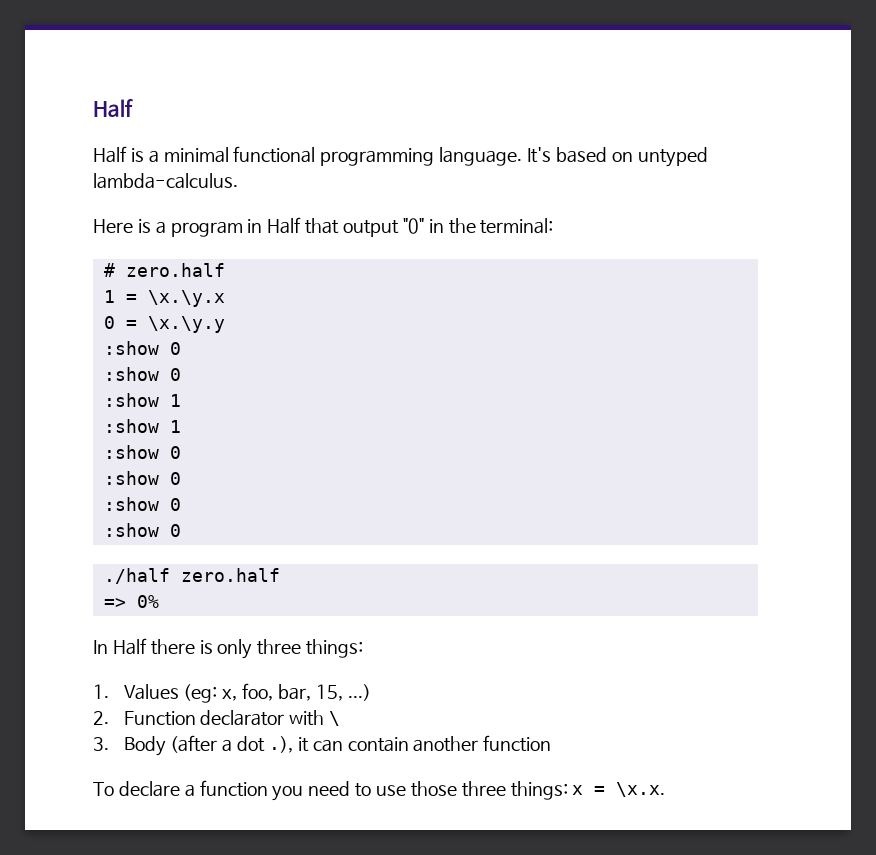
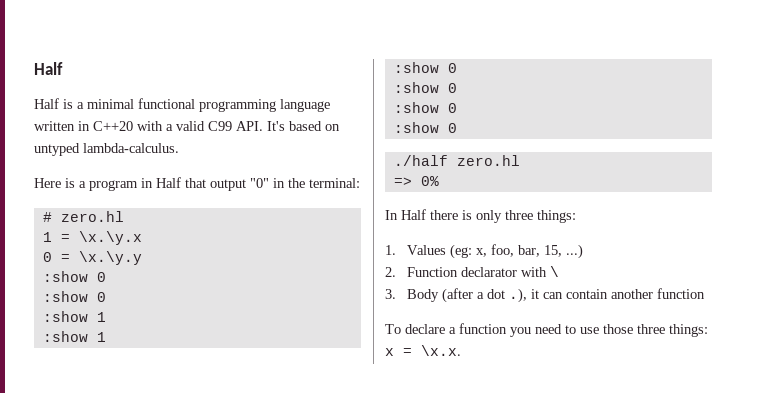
- Half is a minimal functional programming language. It's based on untyped lambda-calculus.
+ Half is a minimal functional programming language written in C++20 with a valid C99 API. It's based on untyped lambda-calculus.
- # zero.half
+ # zero.hl
- ./half zero.half
+ ./half zero.hl

